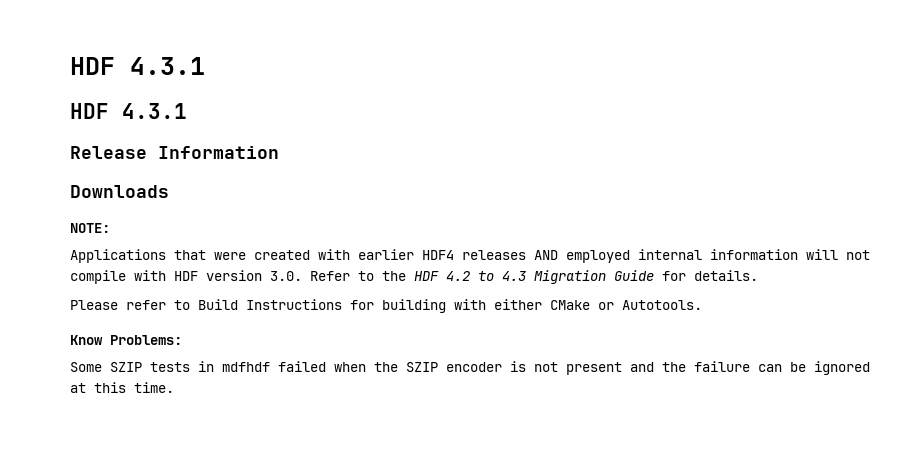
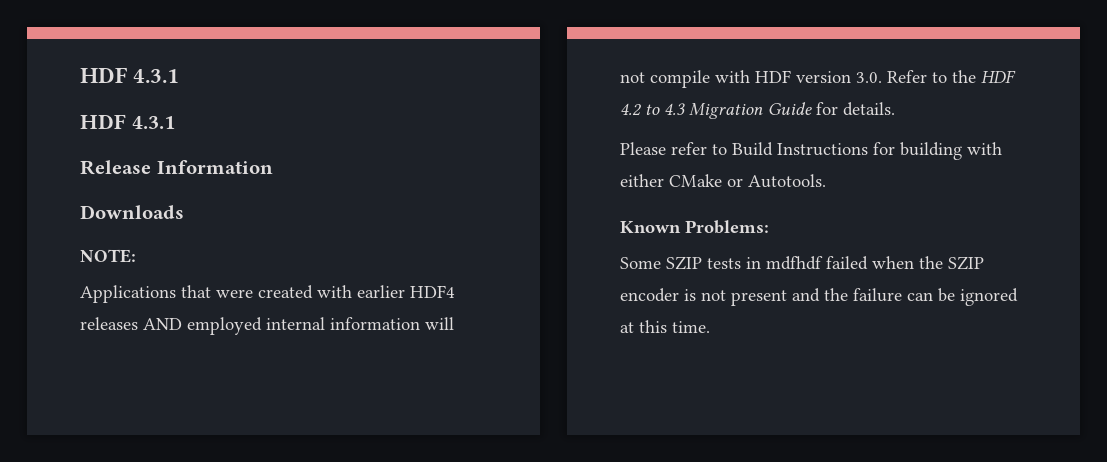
- Know Problems:
+ Known Problems:

